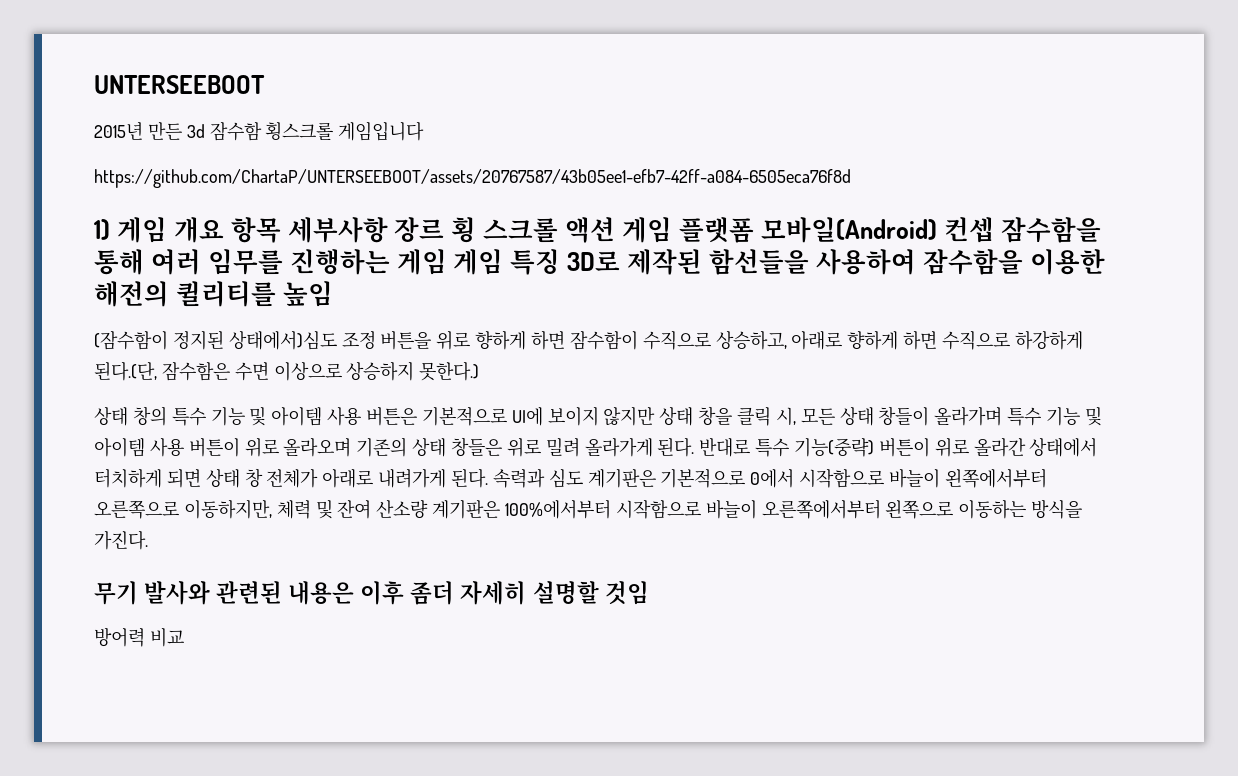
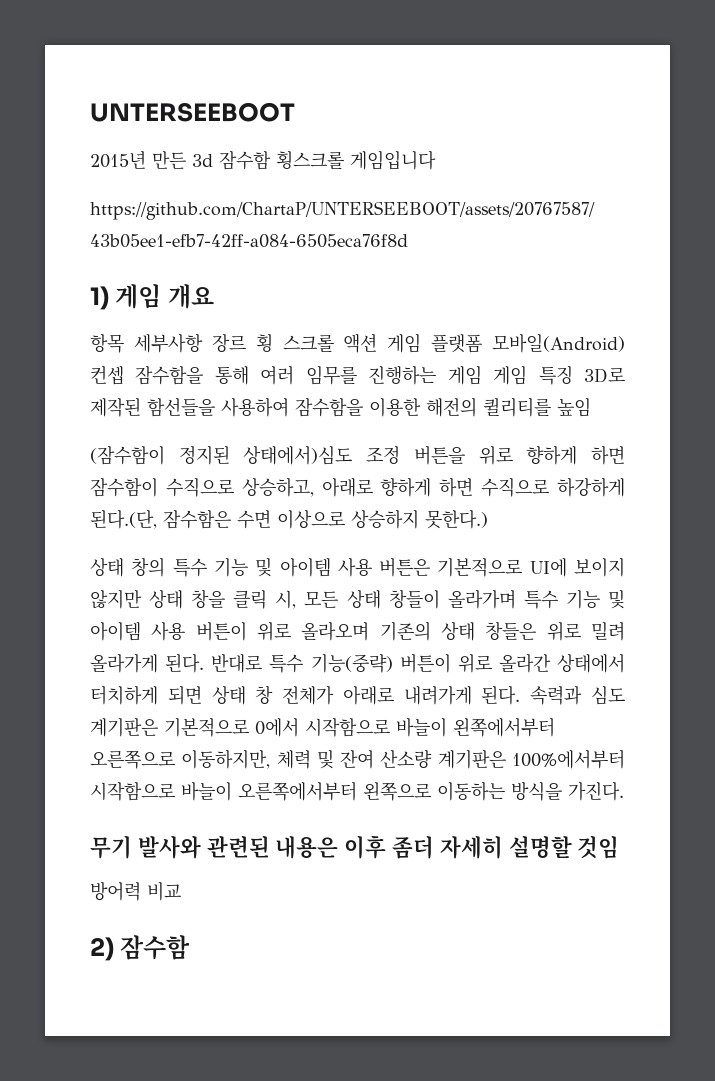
- 1) 게임 개요 항목 세부사항 장르 횡 스크롤 액션 게임 플랫폼 모바일(Android) 컨셉 잠수함을 통해 여러 임무를 진행하는 게임 게임 특징 3D로 제작된 함선들을 사용하여 잠수함을 이용한 해전의 퀼리티를 높임
+ 1) 게임 개요
+ 항목 세부사항 장르 횡 스크롤 액션 게임 플랫폼 모바일(Android) 컨셉 잠수함을 통해 여러 임무를 진행하는 게임 게임 특징 3D로 제작된 함선들을 사용하여 잠수함을 이용한 해전의 퀼리티를 높임
+ 2) 잠수함

